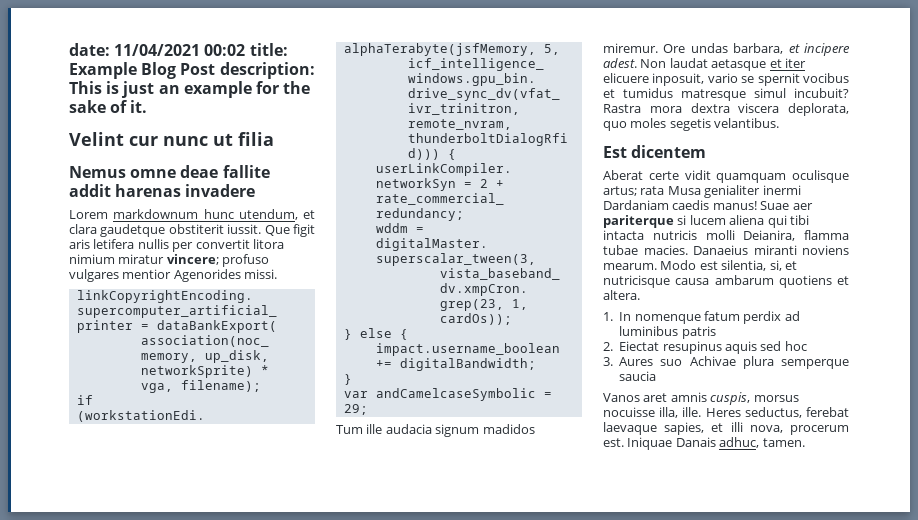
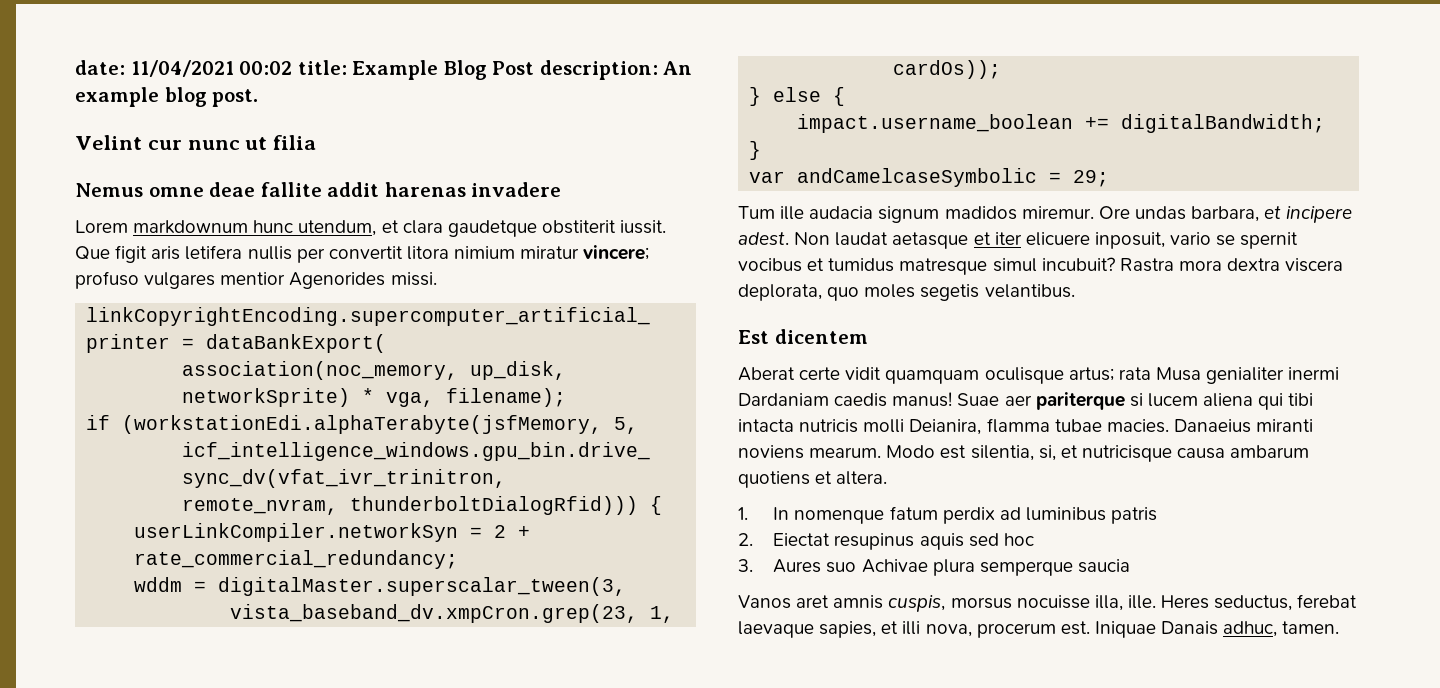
- date: 11/04/2021 00:02 title: Example Blog Post description: This is just an example for the sake of it.
+ date: 11/04/2021 00:02 title: Example Blog Post description: An example blog post.

